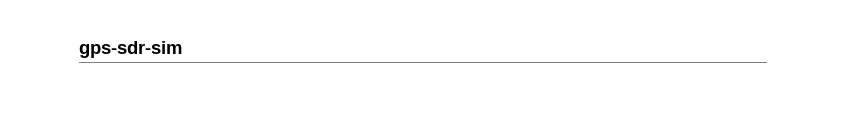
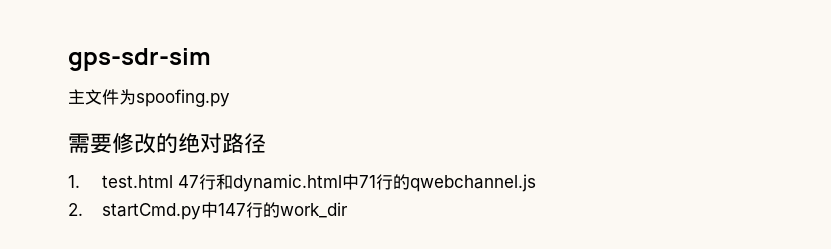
+ 主文件为spoofing.py
+ 需要修改的绝对路径
+ 1. test.html 47行和dynamic.html中71行的qwebchannel.js
+ 2. startCmd.py中147行的work_dir

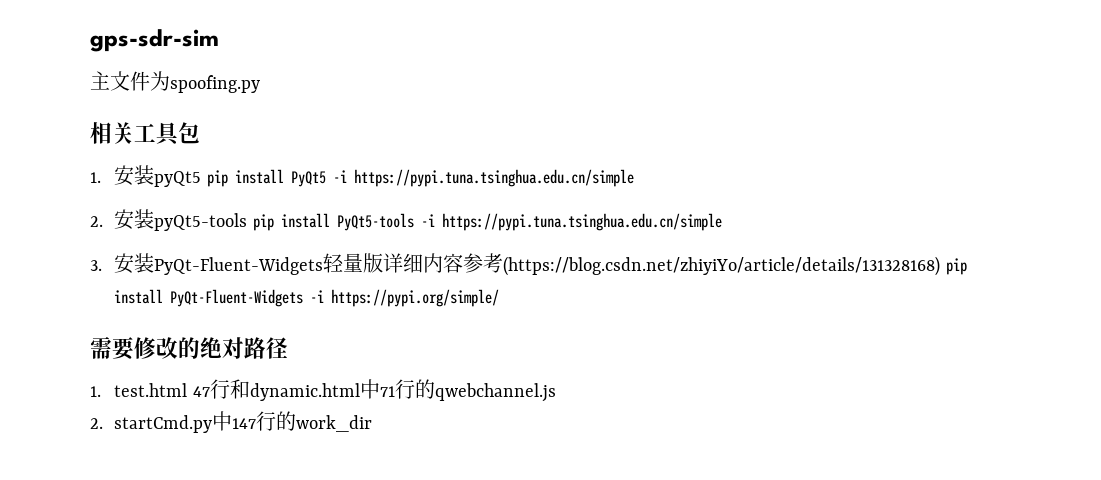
+ 相关工具包
+ 1.安装pyQt5 pip install PyQt5 -i https://pypi.tuna.tsinghua.edu.cn/simple
+ 2.安装pyQt5-tools pip install PyQt5-tools -i https://pypi.tuna.tsinghua.edu.cn/simple
+ 3.安装PyQt-Fluent-Widgets轻量版详细内容参考(https://blog.csdn.net/zhiyiYo/article/details/131328168) pip install PyQt-Fluent-Widgets -i https://pypi.org/simple/

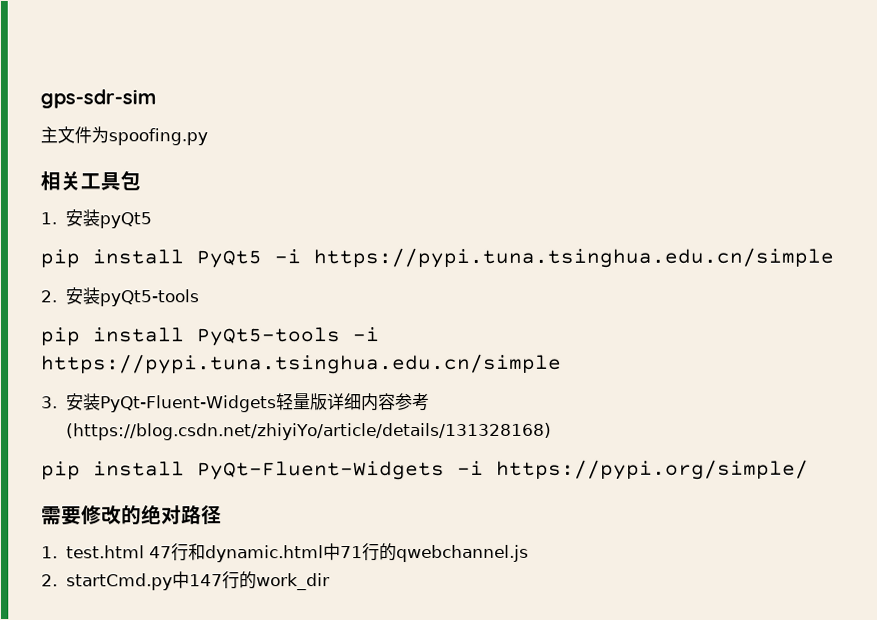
- 1.安装pyQt5 pip install PyQt5 -i https://pypi.tuna.tsinghua.edu.cn/simple
+ 1.安装pyQt5
+ pip install PyQt5 -i https://pypi.tuna.tsinghua.edu.cn/simple
- 2.安装pyQt5-tools pip install PyQt5-tools -i https://pypi.tuna.tsinghua.edu.cn/simple
+ 2.安装pyQt5-tools
+ pip install PyQt5-tools -i https://pypi.tuna.tsinghua.edu.cn/simple
- 3.安装PyQt-Fluent-Widgets轻量版详细内容参考(https://blog.csdn.net/zhiyiYo/article/details/131328168) pip install PyQt-Fluent-Widgets -i https://pypi.org/simple/
+ 3.安装PyQt-Fluent-Widgets轻量版详细内容参考(https://blog.csdn.net/zhiyiYo/article/details/131328168)
+ pip install PyQt-Fluent-Widgets -i https://pypi.org/simple/

